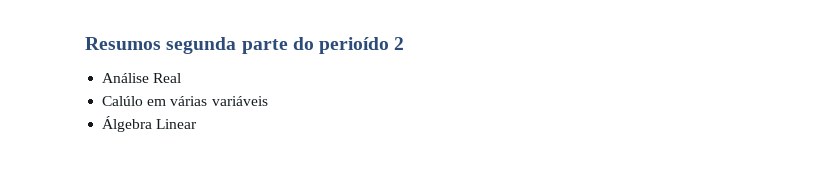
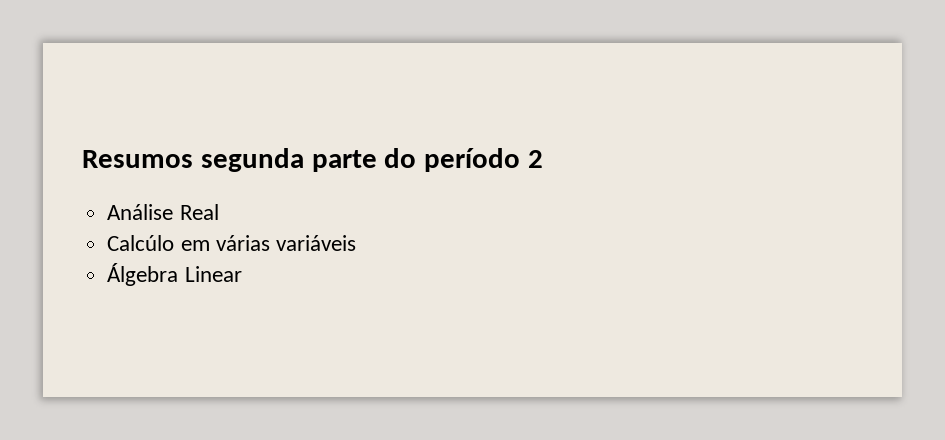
- Resumos segunda parte do perioído 2
+ Resumos segunda parte do período 2
- Calúlo em várias variáveis
+ Calcúlo em várias variáveis

